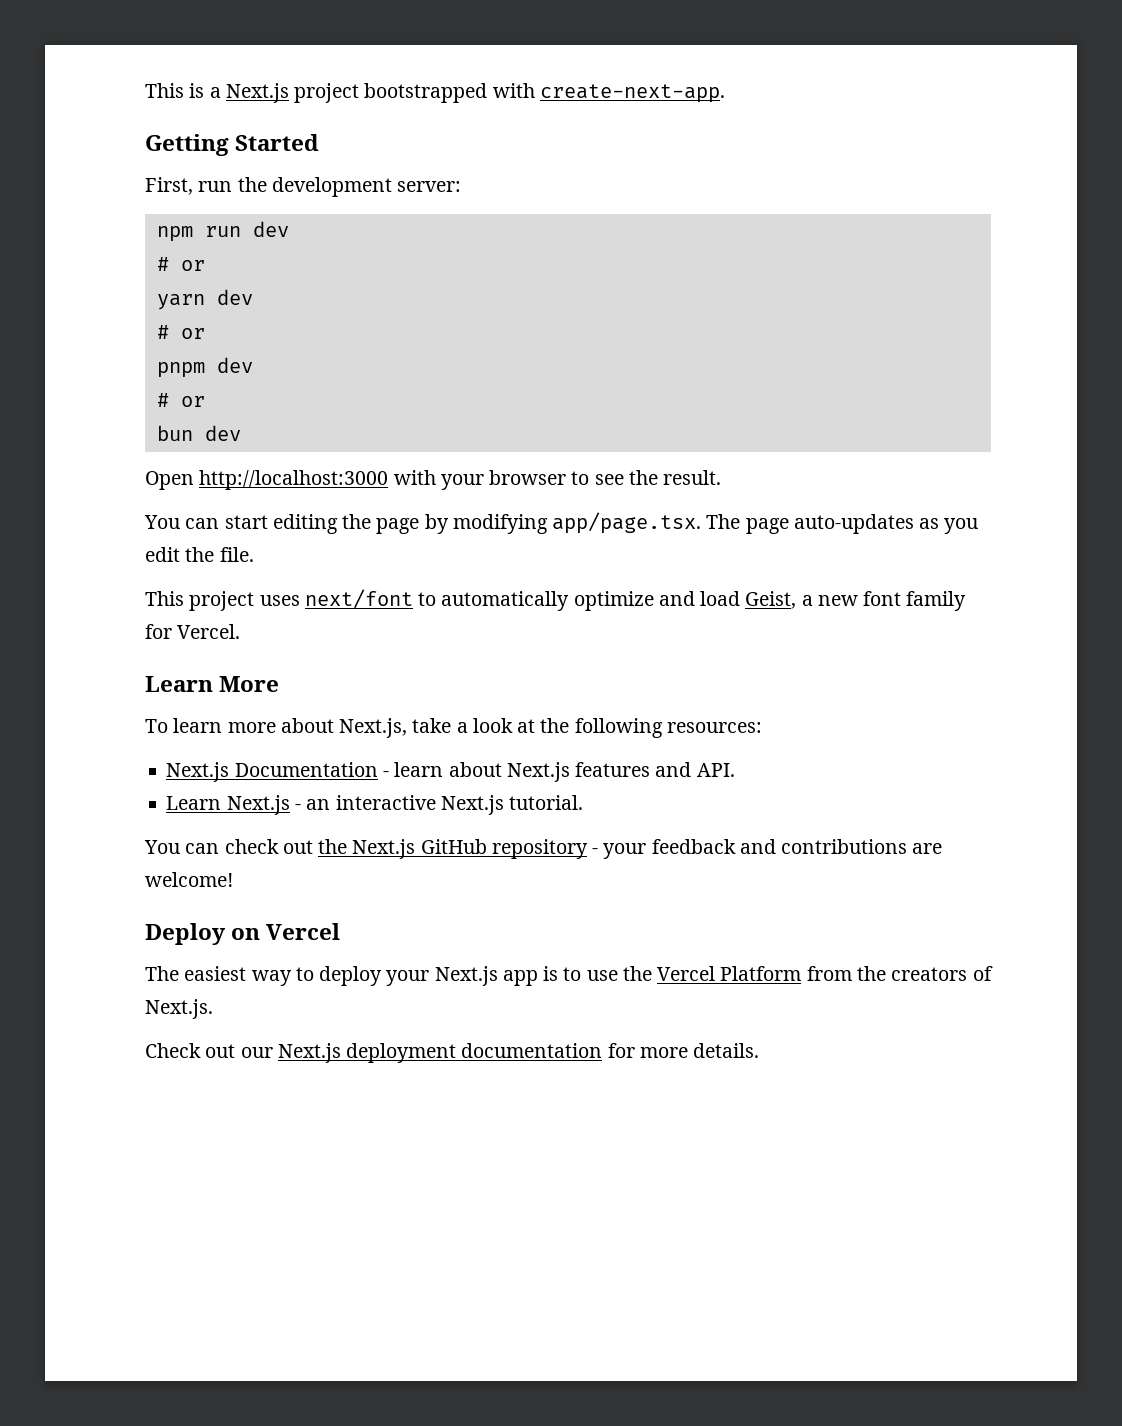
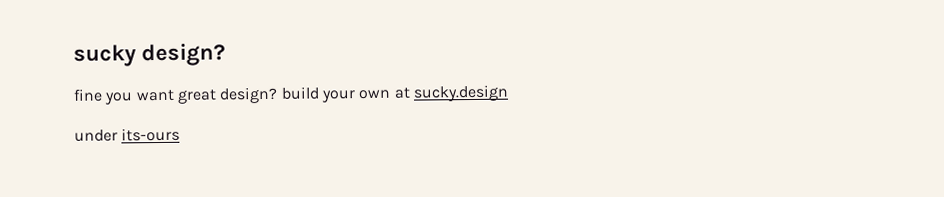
- This is a Next.js project bootstrapped with create-next-app.
- Getting Started
- First, run the development server:
- npm run dev
- # or
- yarn dev
- # or
- pnpm dev
- # or
- bun dev
- Open http://localhost:3000 with your browser to see the result.
- You can start editing the page by modifying app/page.tsx. The page auto-updates as you edit the file.
- This project uses next/font to automatically optimize and load Geist, a new font family for Vercel.
- Learn More
- To learn more about Next.js, take a look at the following resources:
- Next.js Documentation - learn about Next.js features and API.
- Learn Next.js - an interactive Next.js tutorial.
- You can check out the Next.js GitHub repository - your feedback and contributions are welcome!
- Deploy on Vercel
- The easiest way to deploy your Next.js app is to use the Vercel Platform from the creators of Next.js.
- Check out our Next.js deployment documentation for more details.
+ sucky design?
+ fine you want great design? build your own at sucky.design
+ under its-ours

